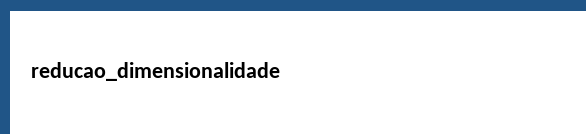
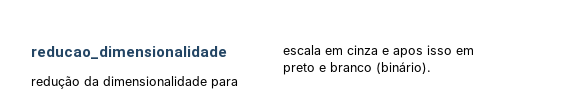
+ redução da dimensionalidade para escala em cinza e apos isso em preto e branco (binário).

